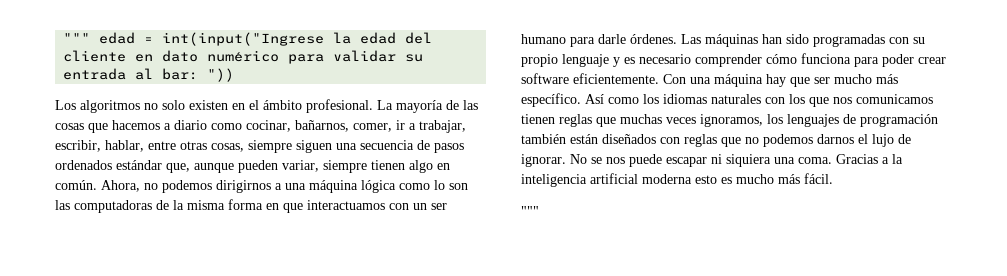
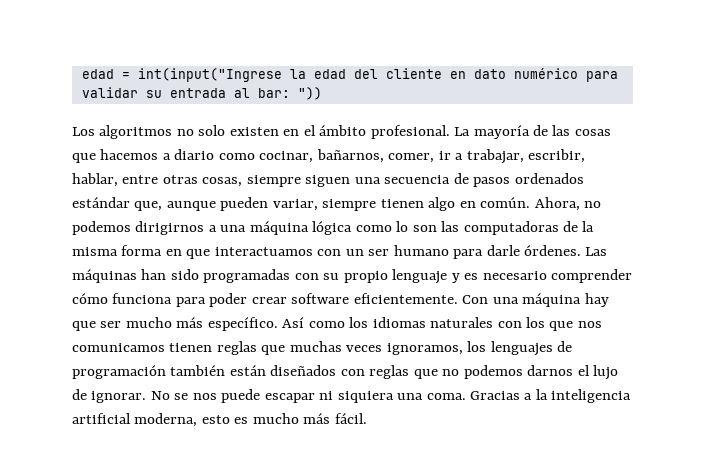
- """ edad = int(input("Ingrese la edad del cliente en dato numérico para validar su entrada al bar: "))
+ edad = int(input("Ingrese la edad del cliente en dato numérico para validar su entrada al bar: "))
- Gracias a la inteligencia artificial moderna esto es mucho más fácil.
- """
+ Gracias a la inteligencia artificial moderna, esto es mucho más fácil.

